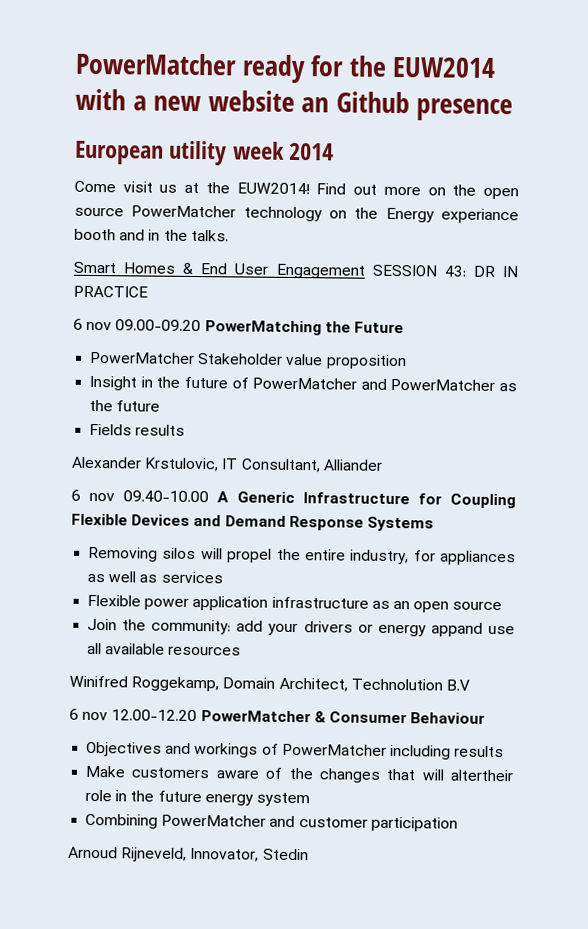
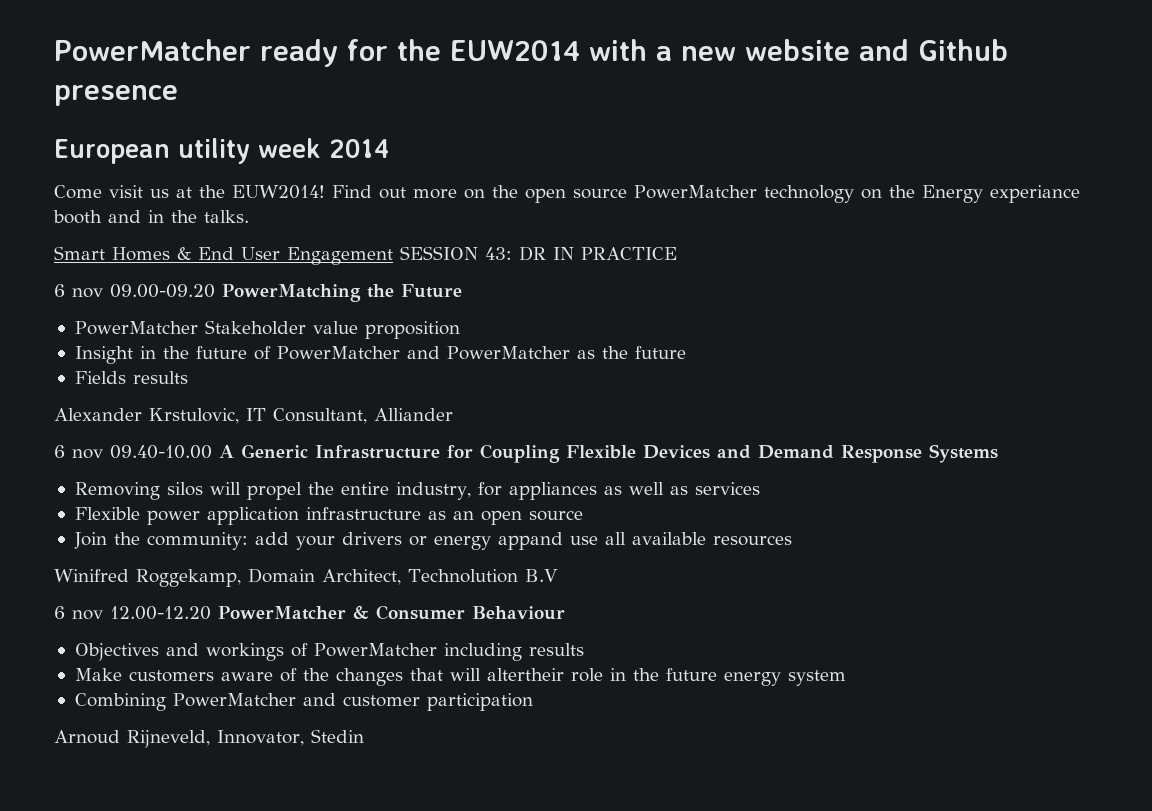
- PowerMatcher ready for the EUW2014 with a new website an Github presence
+ PowerMatcher ready for the EUW2014 with a new website and Github presence

